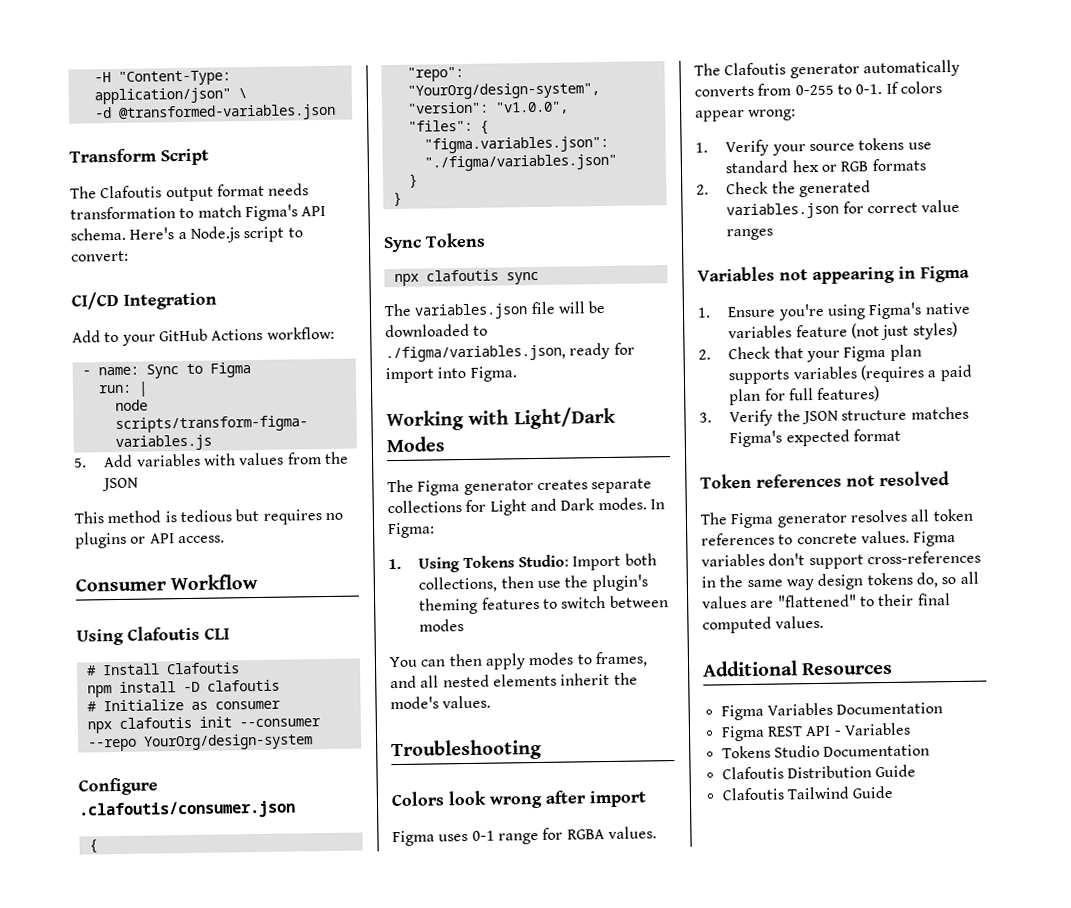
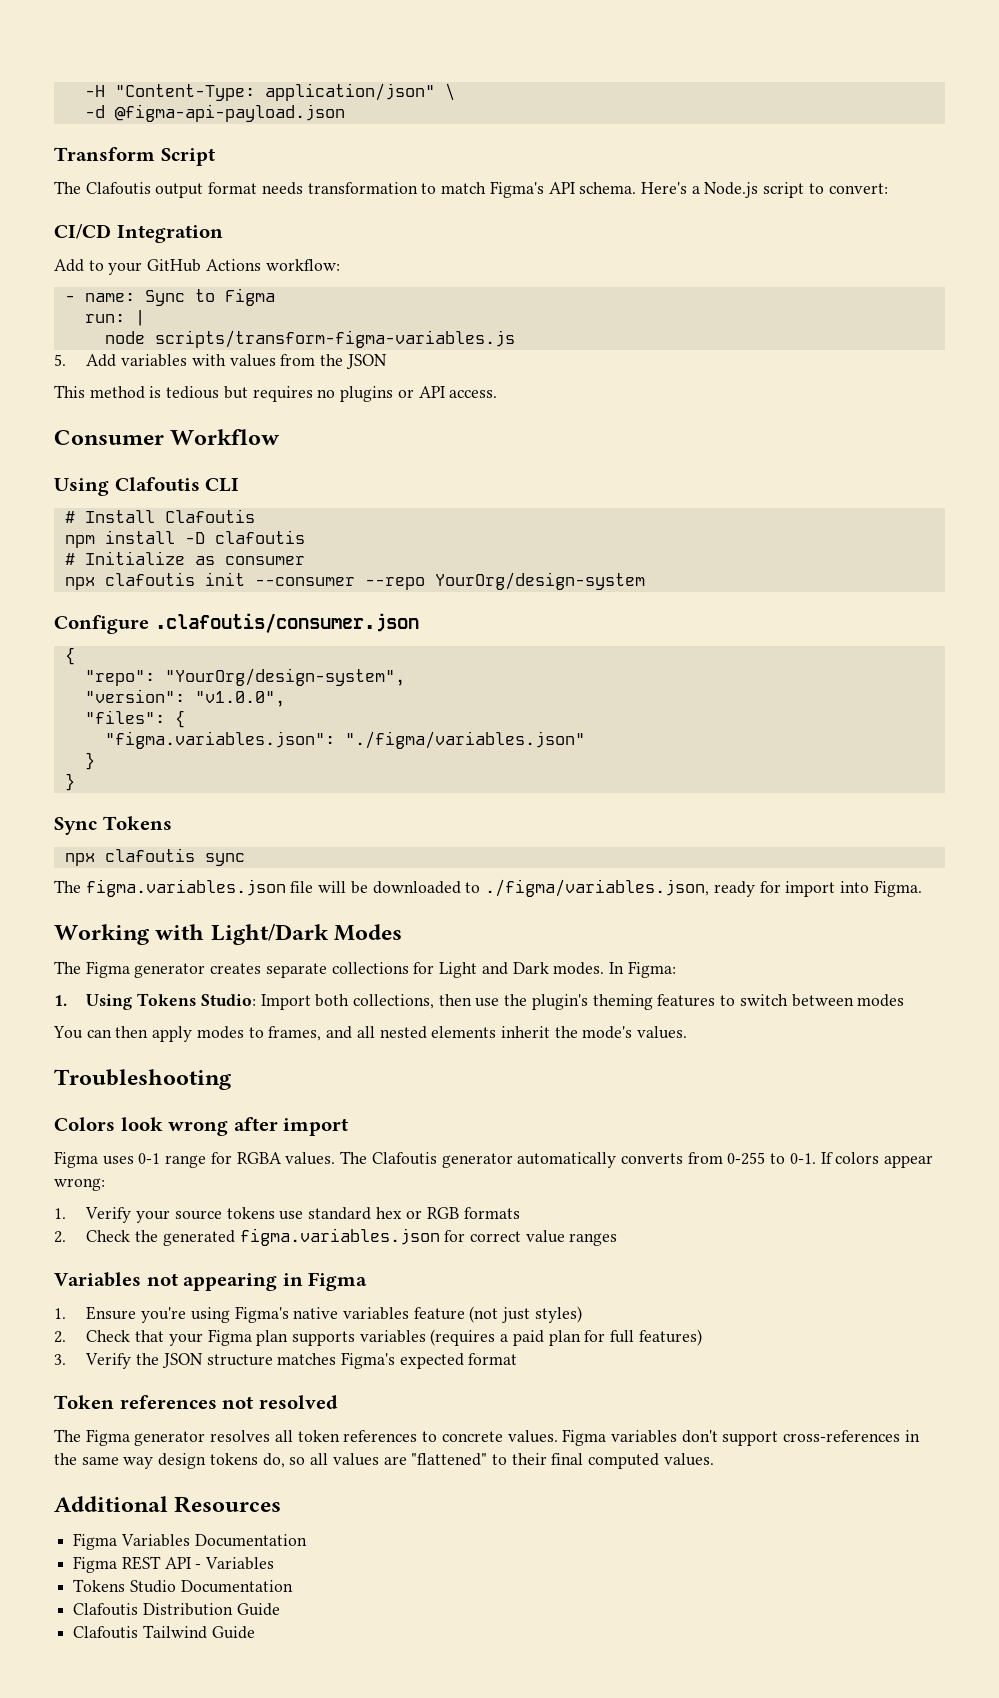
- -d @transformed-variables.json
+ -d @figma-api-payload.json
- The variables.json file will be downloaded to ./figma/variables.json, ready for import into Figma.
+ The figma.variables.json file will be downloaded to ./figma/variables.json, ready for import into Figma.
- 2. Check the generated variables.json for correct value ranges
+ 2. Check the generated figma.variables.json for correct value ranges

